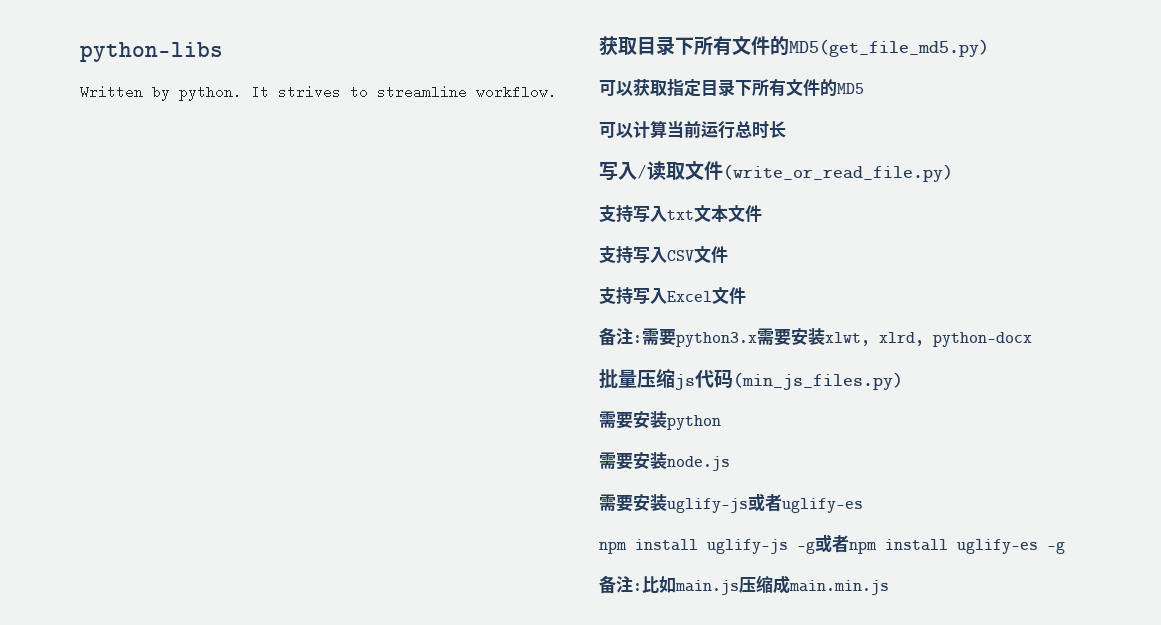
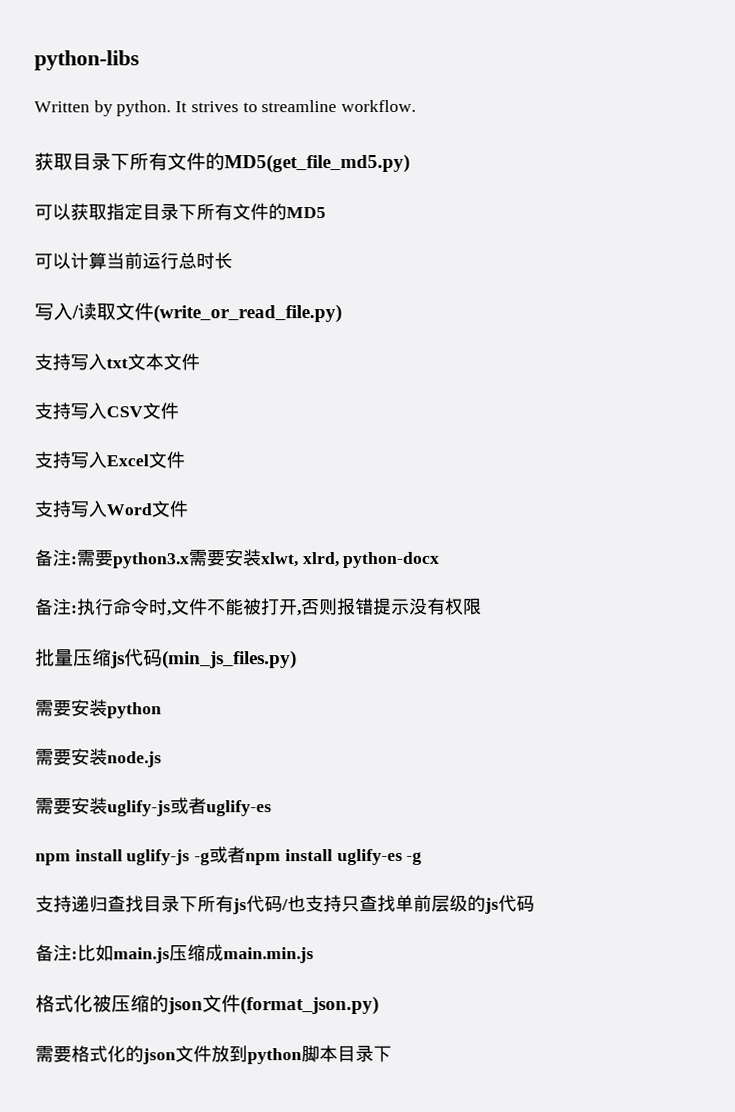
+ 支持写入Word文件
+ 备注:执行命令时,文件不能被打开,否则报错提示没有权限
+ 支持递归查找目录下所有js代码/也支持只查找单前层级的js代码
+ 格式化被压缩的json文件(format_json.py)
+ 需要格式化的json文件放到python脚本目录下

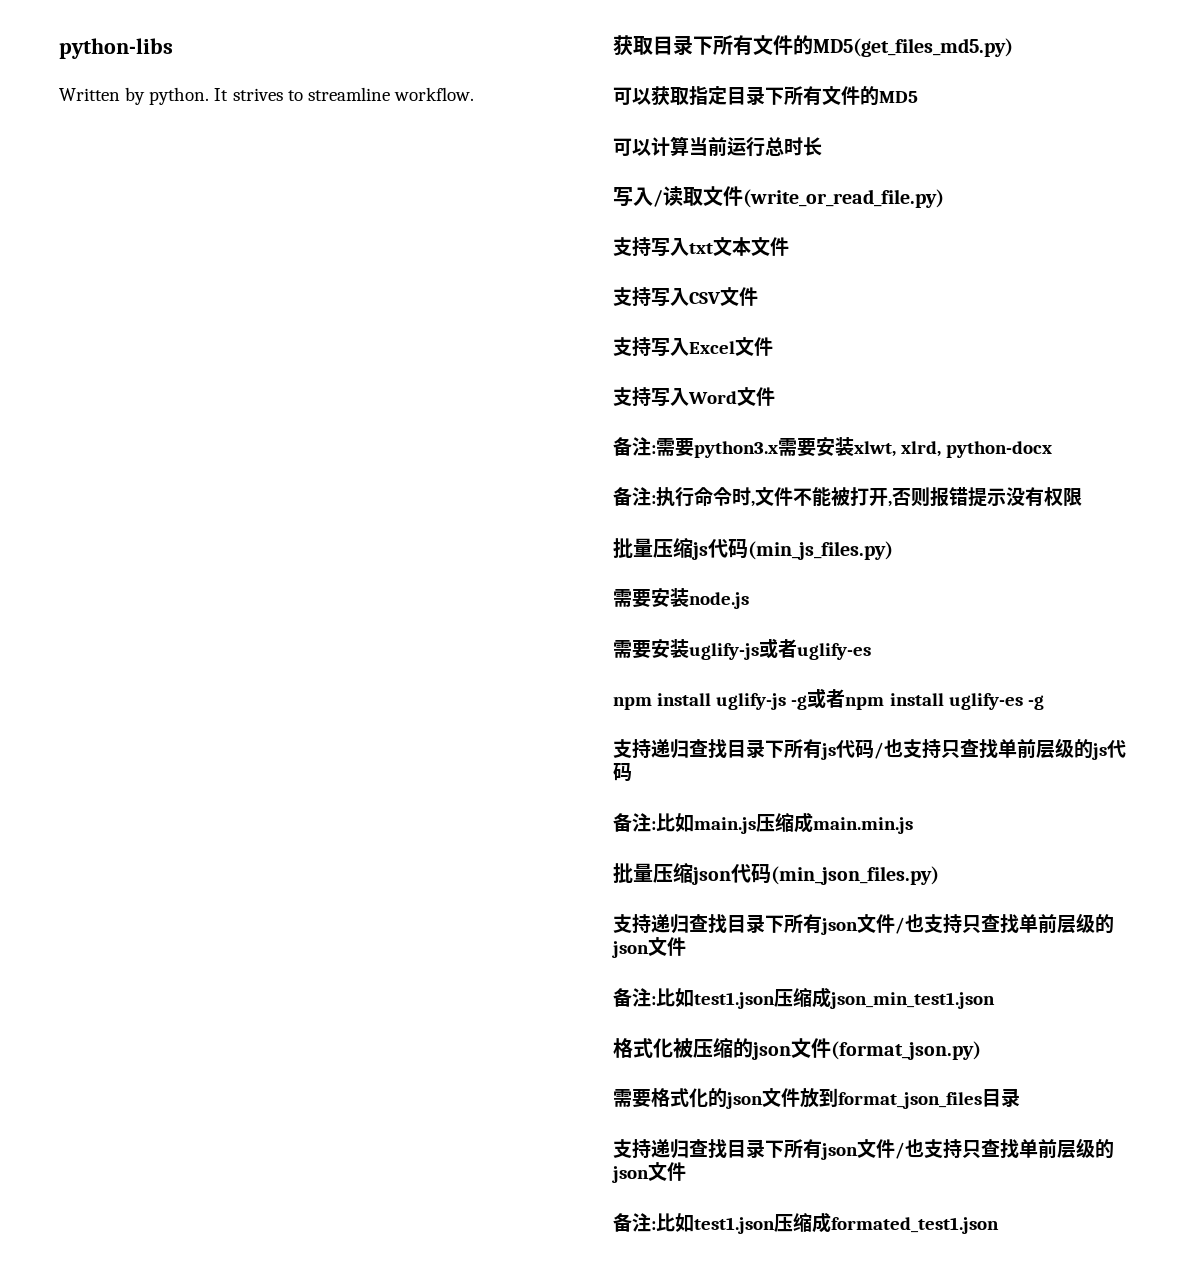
- 获取目录下所有文件的MD5(get_file_md5.py)
+ 获取目录下所有文件的MD5(get_files_md5.py)
- 需要安装python
+ 批量压缩json代码(min_json_files.py)
+ 支持递归查找目录下所有json文件/也支持只查找单前层级的json文件
+ 备注:比如test1.json压缩成json_min_test1.json
- 需要格式化的json文件放到python脚本目录下
+ 需要格式化的json文件放到format_json_files目录
+ 支持递归查找目录下所有json文件/也支持只查找单前层级的json文件
+ 备注:比如test1.json压缩成formated_test1.json

